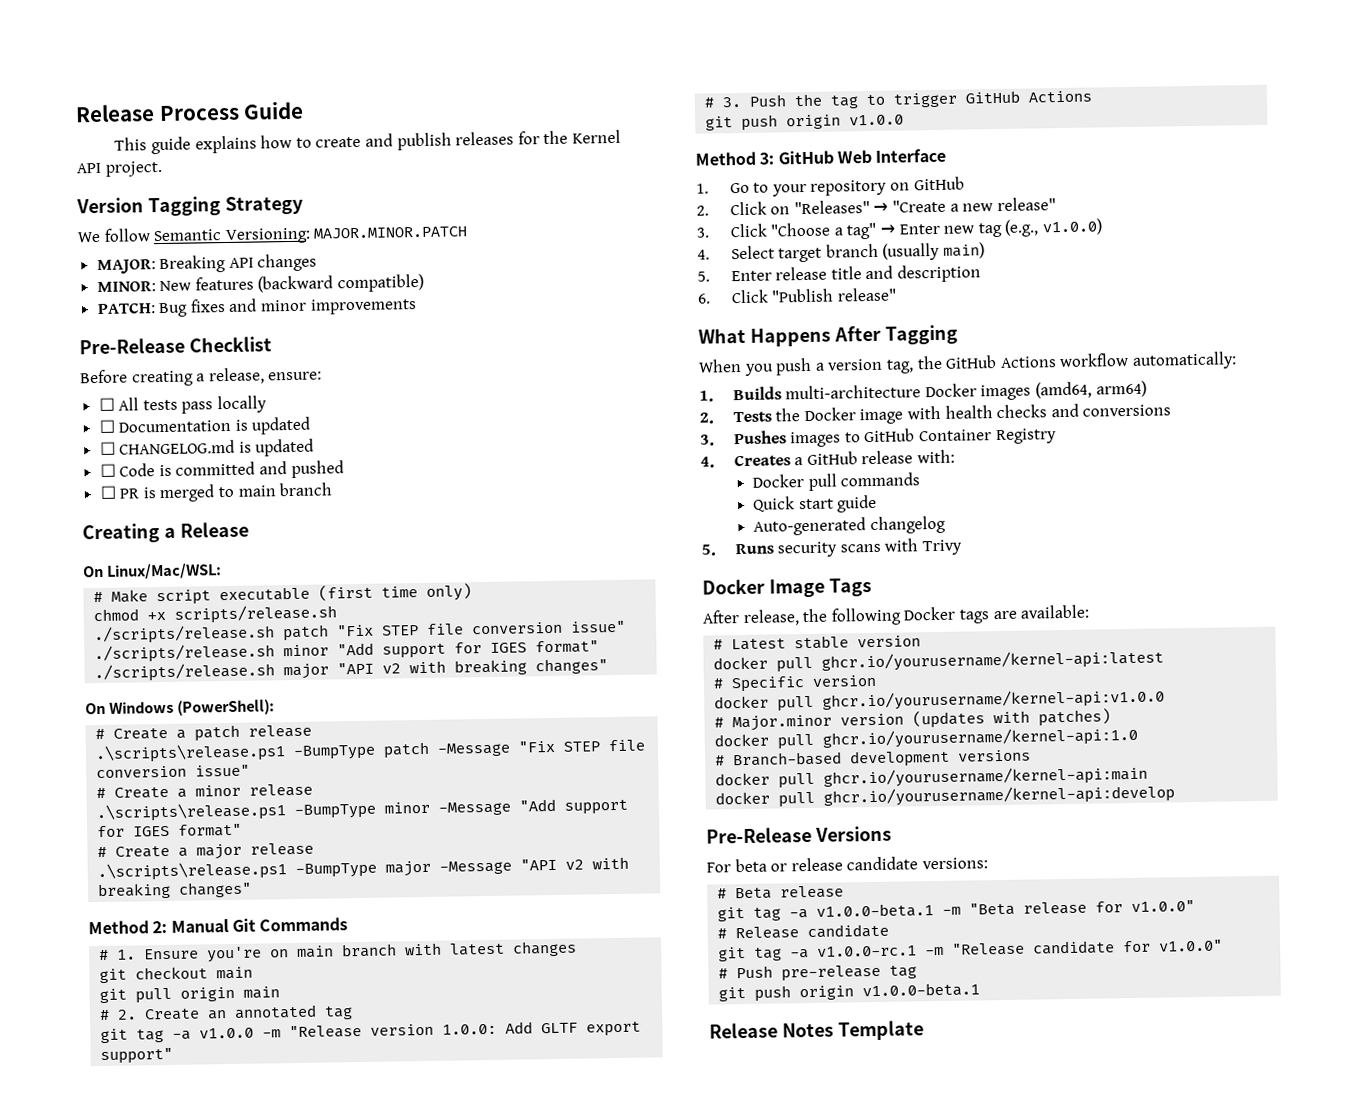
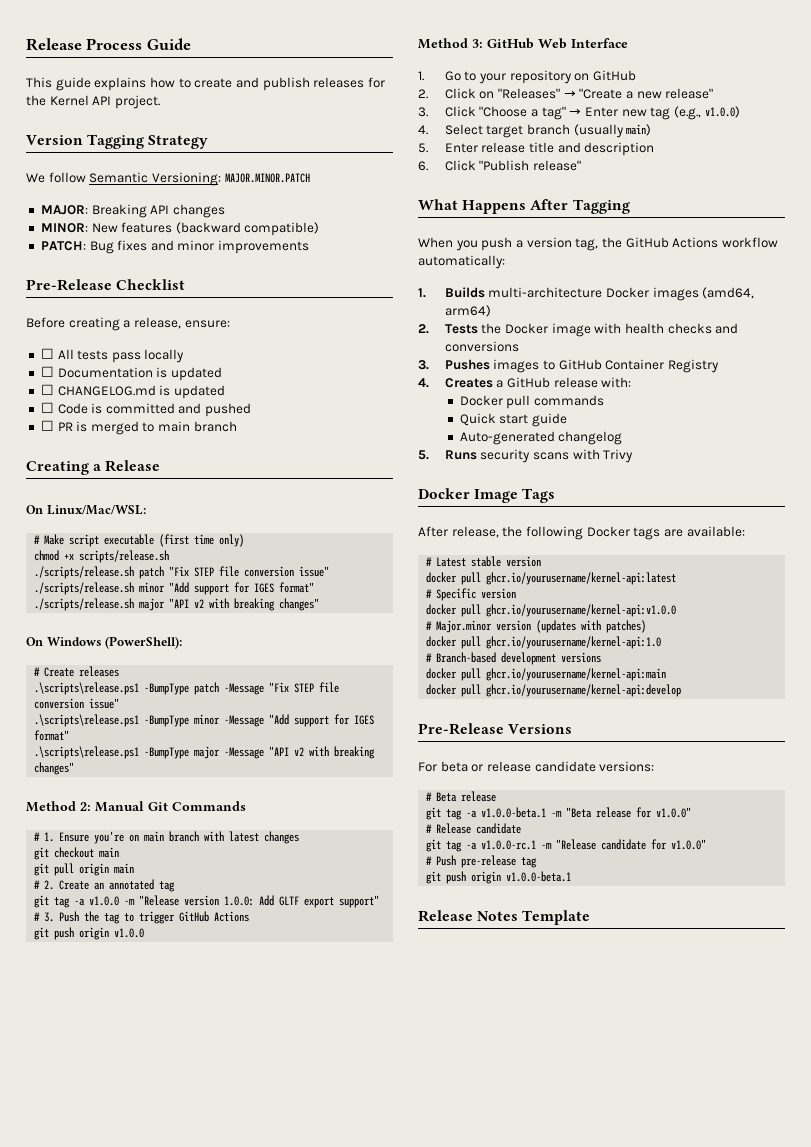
- # Create a patch release
+ # Create releases
- # Create a minor release
- # Create a major release

